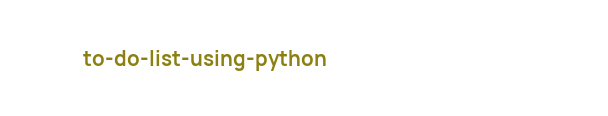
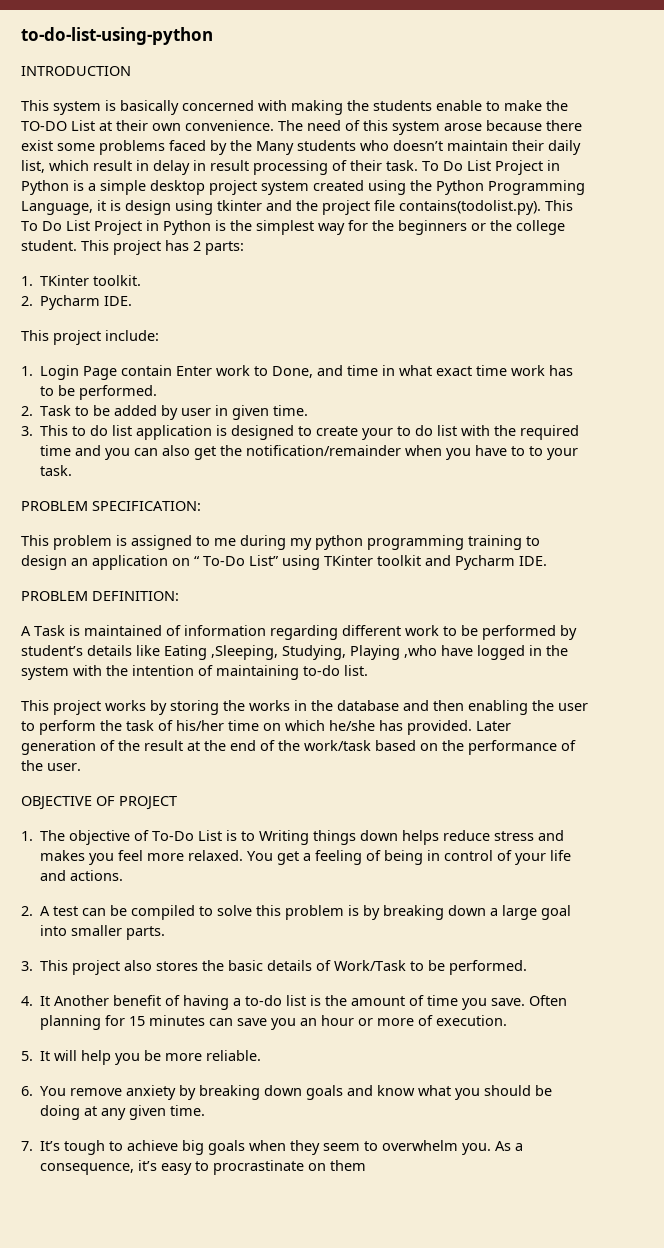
+ INTRODUCTION
+ This system is basically concerned with making the students enable to make the TO-DO List at their own convenience. The need of this system arose because there exist some problems faced by the Many students who doesn’t maintain their daily list, which result in delay in result processing of their task. To Do List Project in Python is a simple desktop project system created using the Python Programming Language, it is design using tkinter and the project file contains(todolist.py). This To Do List Project in Python is the simplest way for the beginners or the college student. This project has 2 parts:
+ 1. TKinter toolkit.
+ 2. Pycharm IDE.
+ This project include:
+ 1. Login Page contain Enter work to Done, and time in what exact time work has to be performed.
+ 2. Task to be added by user in given time.
+ 3. This to do list application is designed to create your to do list with the required time and you can also get the notification/remainder when you have to to your task.
+ PROBLEM SPECIFICATION:
+ This problem is assigned to me during my python programming training to design an application on “ To-Do List” using TKinter toolkit and Pycharm IDE.
+ PROBLEM DEFINITION:
+ A Task is maintained of information regarding different work to be performed by student’s details like Eating ,Sleeping, Studying, Playing ,who have logged in the system with the intention of maintaining to-do list.
+ This project works by storing the works in the database and then enabling the user to perform the task of his/her time on which he/she has provided. Later generation of the result at the end of the work/task based on the performance of the user.
+ OBJECTIVE OF PROJECT
+ 1. The objective of To-Do List is to Writing things down helps reduce stress and makes you feel more relaxed. You get a feeling of being in control of your life and actions.
+ 2. A test can be compiled to solve this problem is by breaking down a large goal into smaller parts.
+ 3. This project also stores the basic details of Work/Task to be performed.
+ 4. It Another benefit of having a to-do list is the amount of time you save. Often planning for 15 minutes can save you an hour or more of execution.
+ 5. It will help you be more reliable.
+ 6. You remove anxiety by breaking down goals and know what you should be doing at any given time.
+ 7. It’s tough to achieve big goals when they seem to overwhelm you. As a consequence, it’s easy to procrastinate on them

